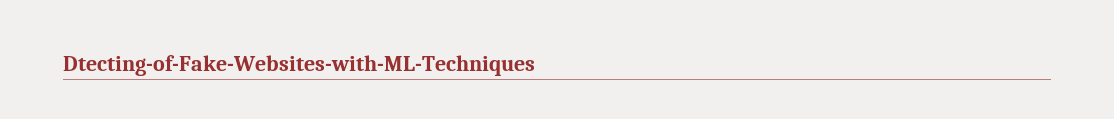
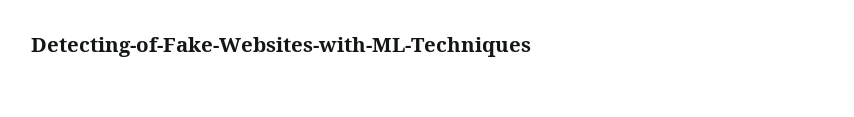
- Dtecting-of-Fake-Websites-with-ML-Techniques
+ Detecting-of-Fake-Websites-with-ML-Techniques

